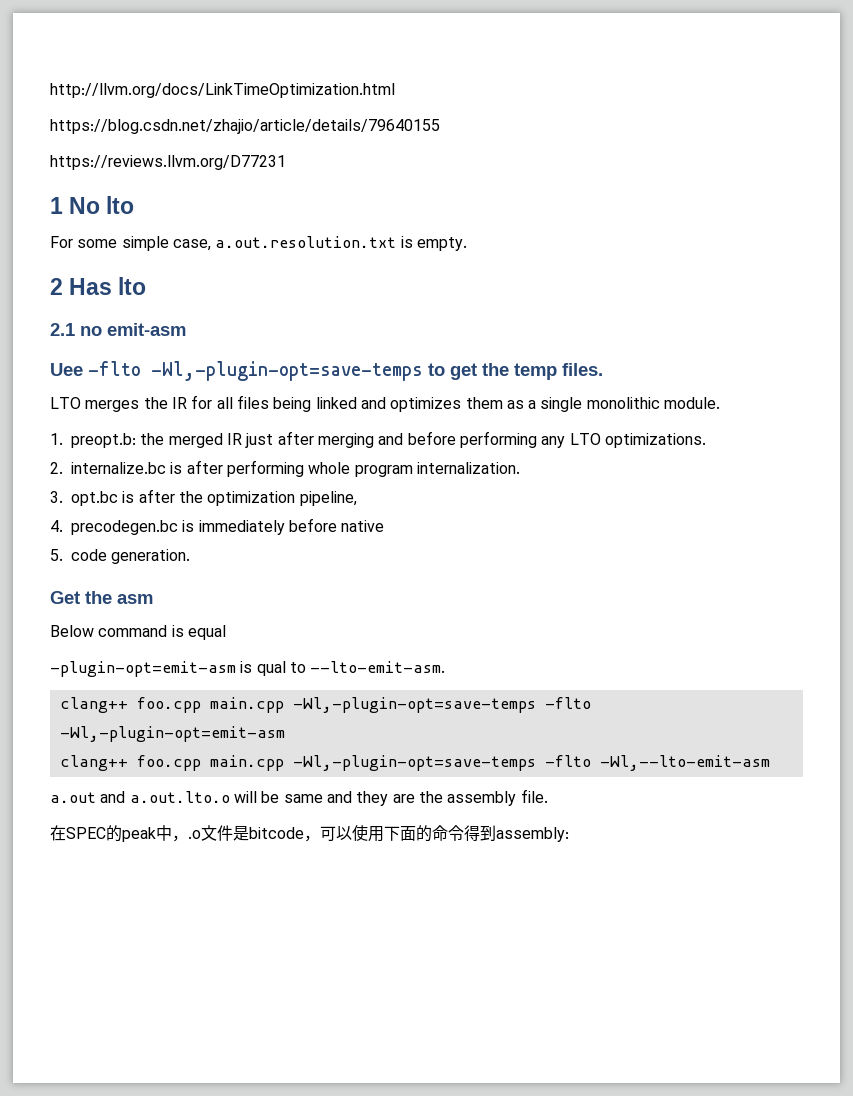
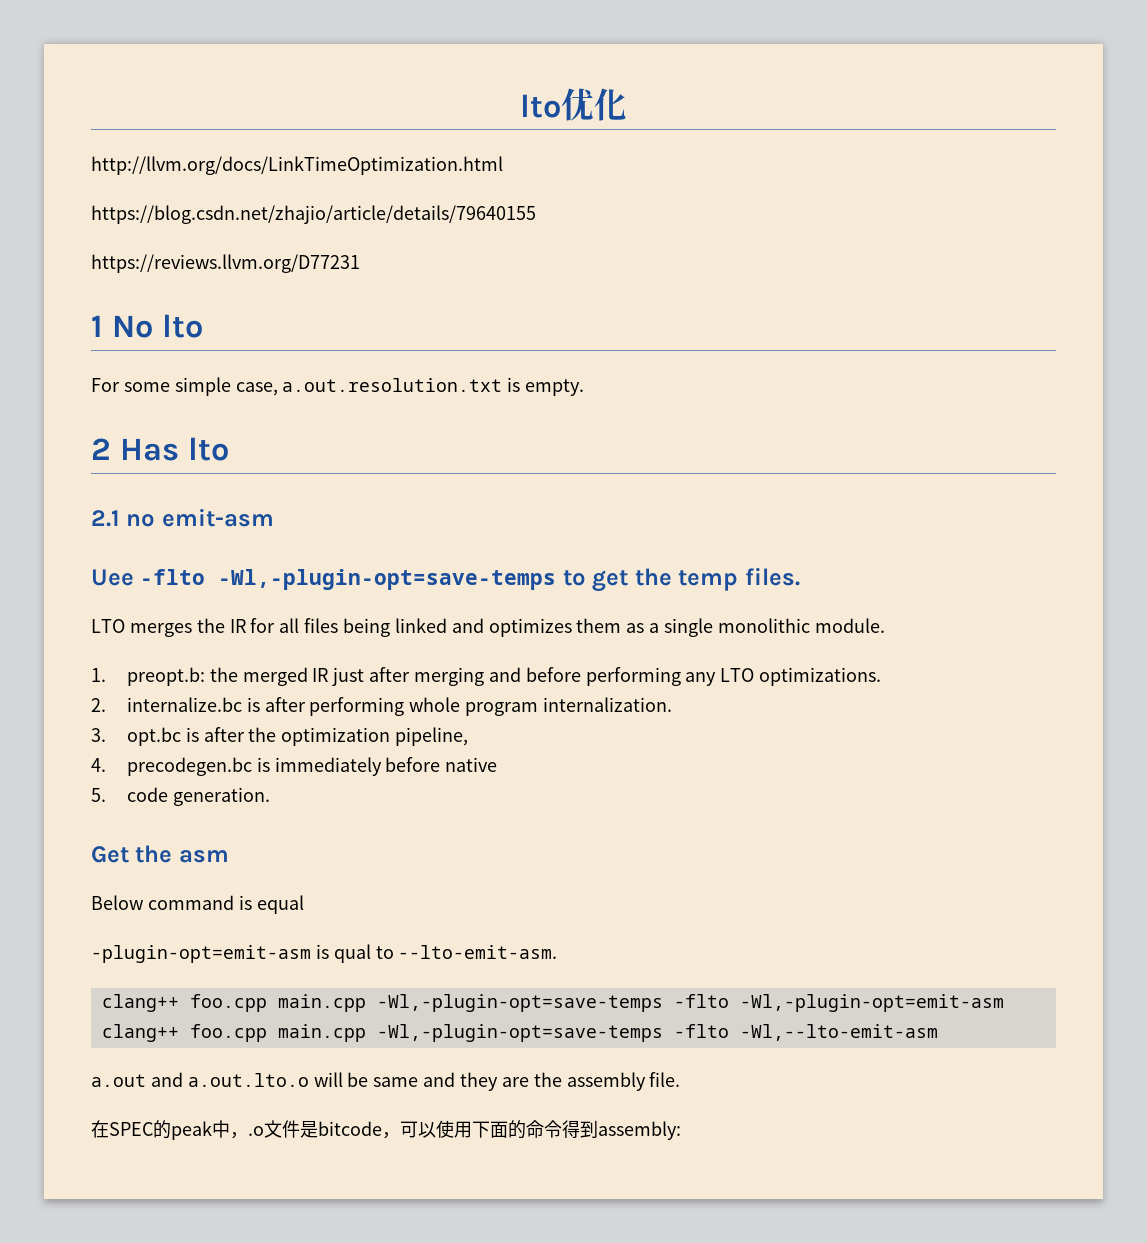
+ lto优化

